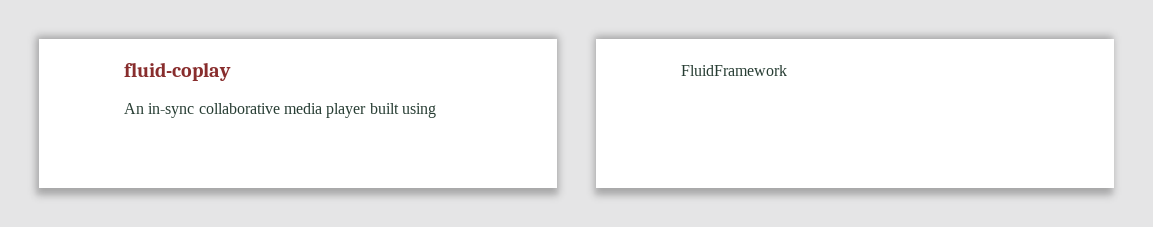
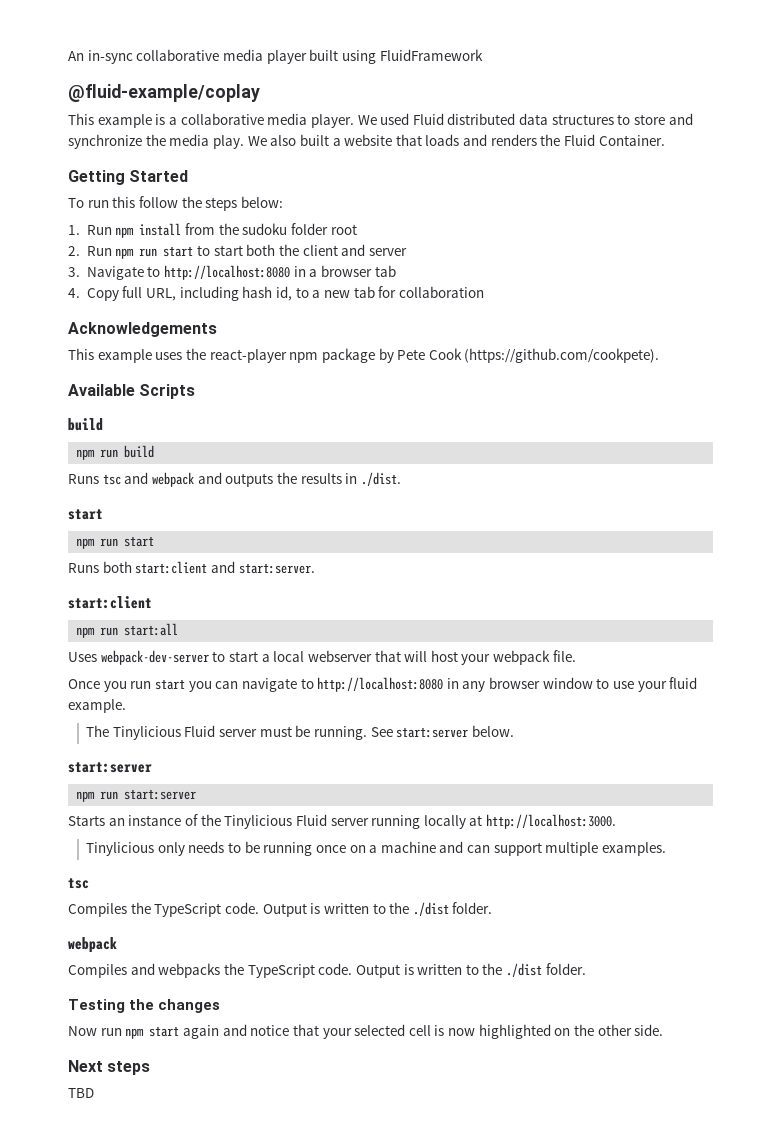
- fluid-coplay
+ @fluid-example/coplay
+ This example is a collaborative media player. We used Fluid distributed data structures to store and synchronize the media play. We also built a website that loads and renders the Fluid Container.
+ Getting Started
+ To run this follow the steps below:
+ 1. Run npm install from the sudoku folder root
+ 2. Run npm run start to start both the client and server
+ 3. Navigate to http://localhost:8080 in a browser tab
+ 4. Copy full URL, including hash id, to a new tab for collaboration
+ Acknowledgements
+ This example uses the react-player npm package by Pete Cook (https://github.com/cookpete).
+ Available Scripts
+ build
+ npm run build
+ Runs tsc and webpack and outputs the results in ./dist.
+ start
+ npm run start
+ Runs both start:client and start:server.
+ start:client
+ npm run start:all
+ Uses webpack-dev-server to start a local webserver that will host your webpack file.
+ Once you run start you can navigate to http://localhost:8080 in any browser window to use your fluid example.
+ The Tinylicious Fluid server must be running. See start:server below.
+ start:server
+ npm run start:server
+ Starts an instance of the Tinylicious Fluid server running locally at http://localhost:3000.
+ Tinylicious only needs to be running once on a machine and can support multiple examples.
+ tsc
+ Compiles the TypeScript code. Output is written to the ./dist folder.
+ webpack
+ Compiles and webpacks the TypeScript code. Output is written to the ./dist folder.
+ Testing the changes
+ Now run npm start again and notice that your selected cell is now highlighted on the other side.
+ Next steps
+ TBD

